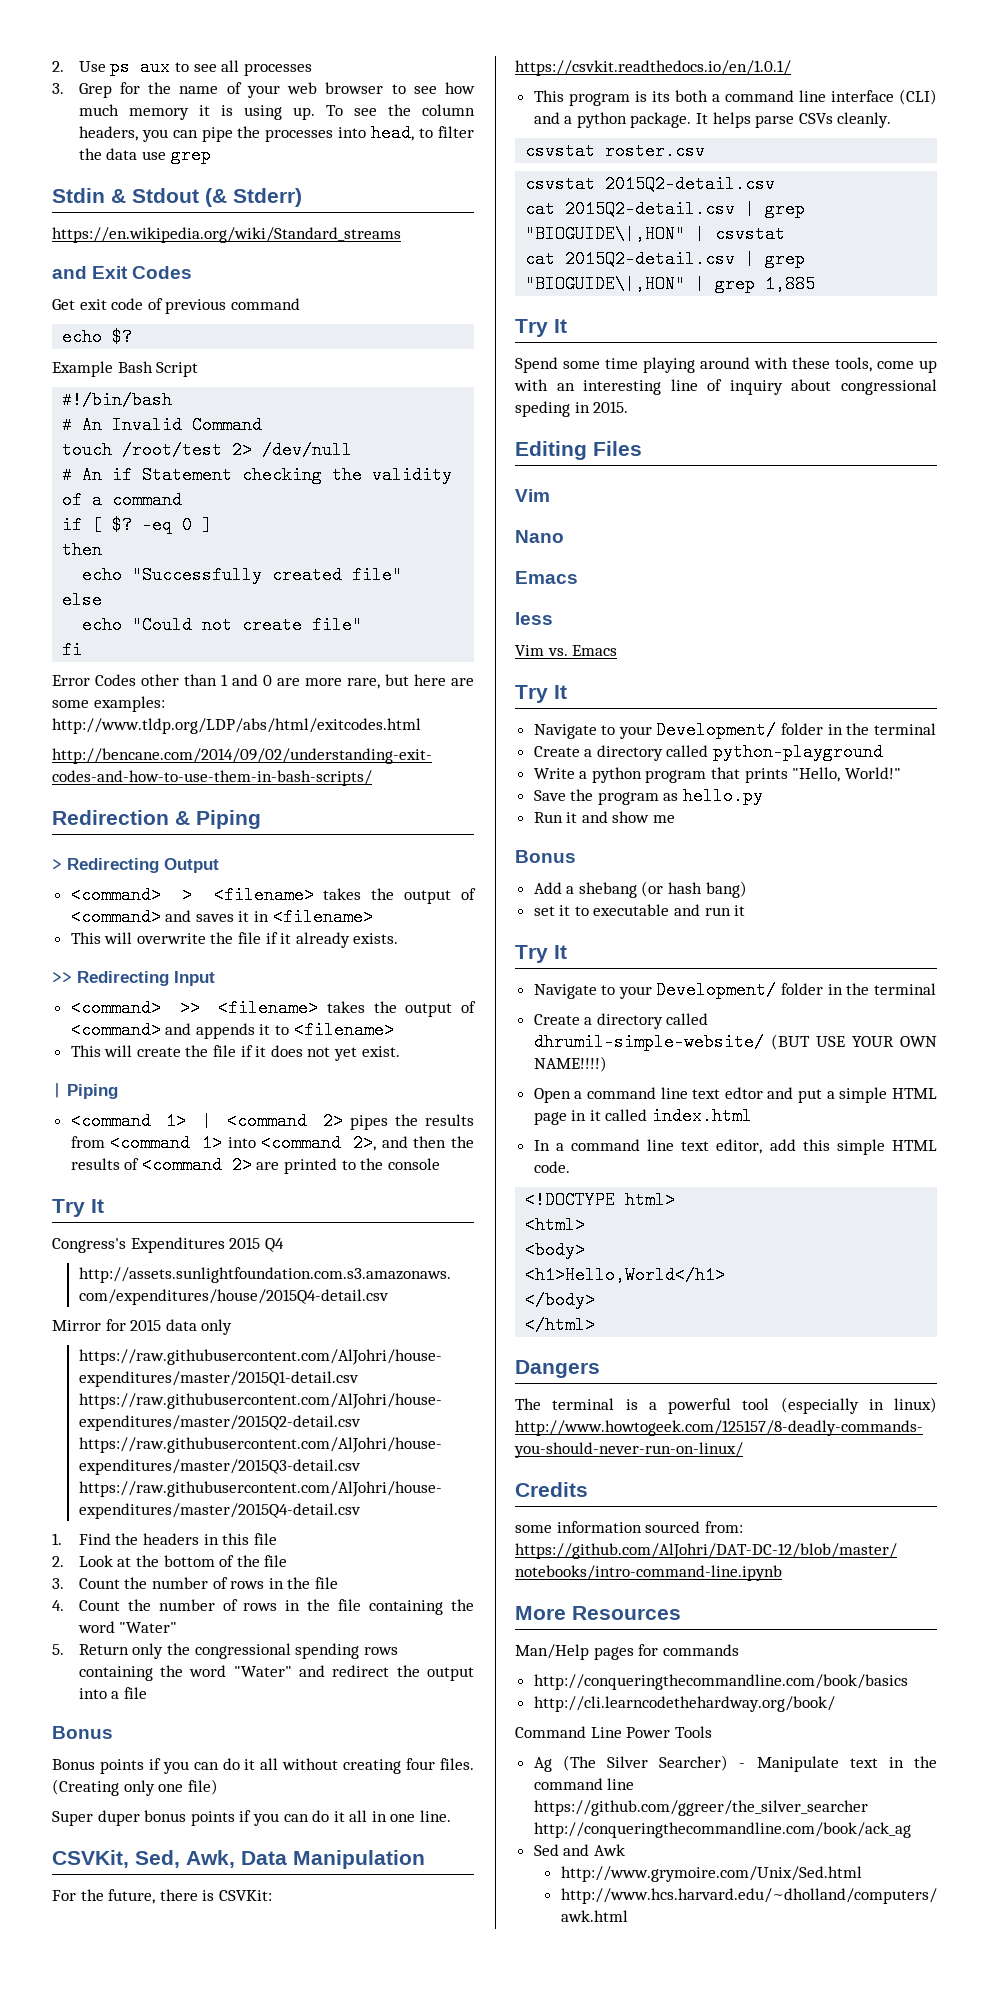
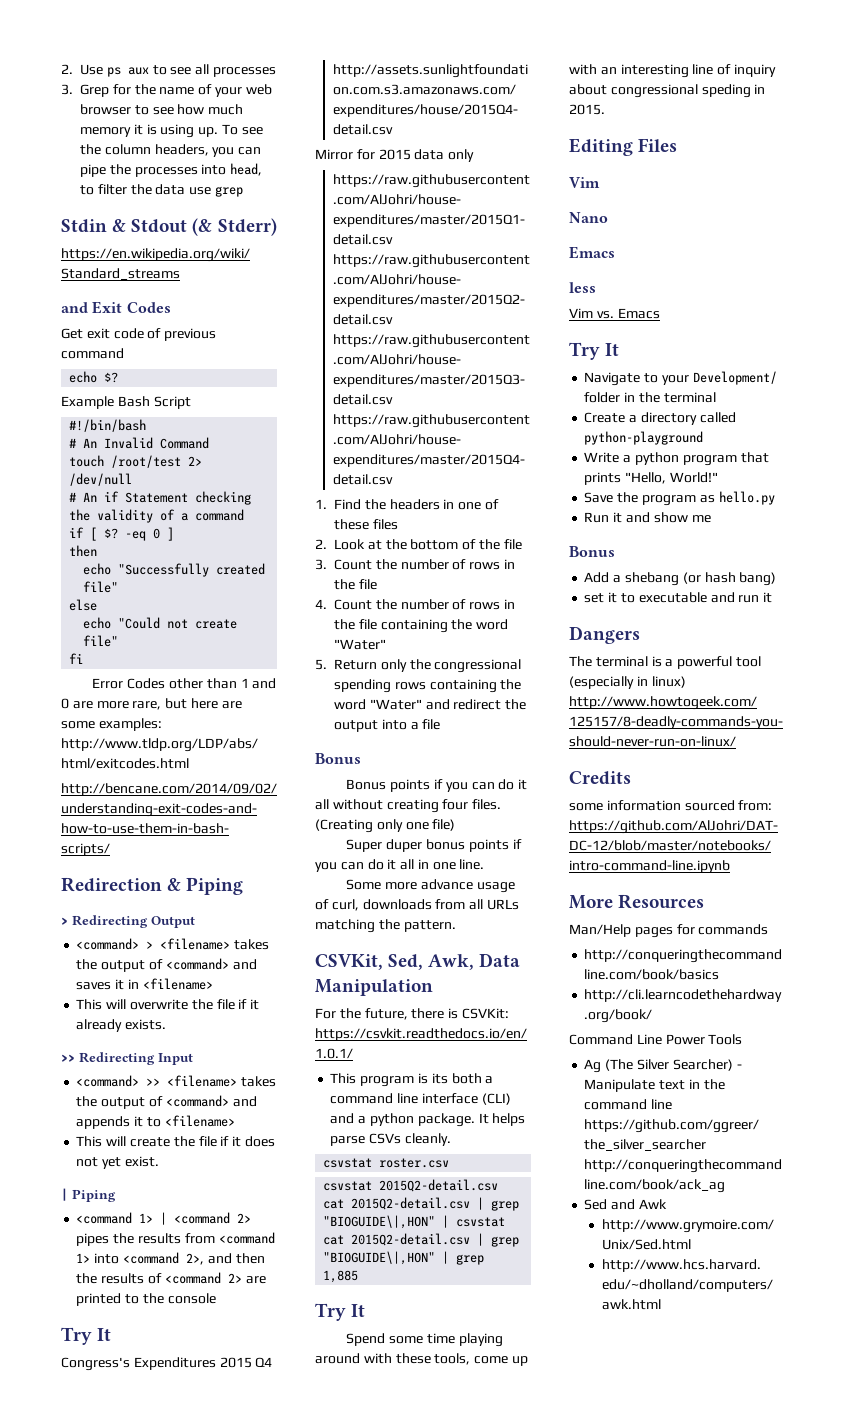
- 1. Find the headers in this file
+ 1. Find the headers in one of these files
+ Some more advance usage of curl, downloads from all URLs matching the pattern.
  set it to executable and run it
- Try It
- Navigate to your Development/ folder in the terminal
- Create a directory called dhrumil-simple-website/ (BUT USE YOUR OWN NAME!!!!)
- Open a command line text edtor and put a simple HTML page in it called index.html
- In a command line text editor, add this simple HTML code.
- <!DOCTYPE html>
- <html>
- <body>
- <h1>Hello,World</h1>
- </body>
- </html>

